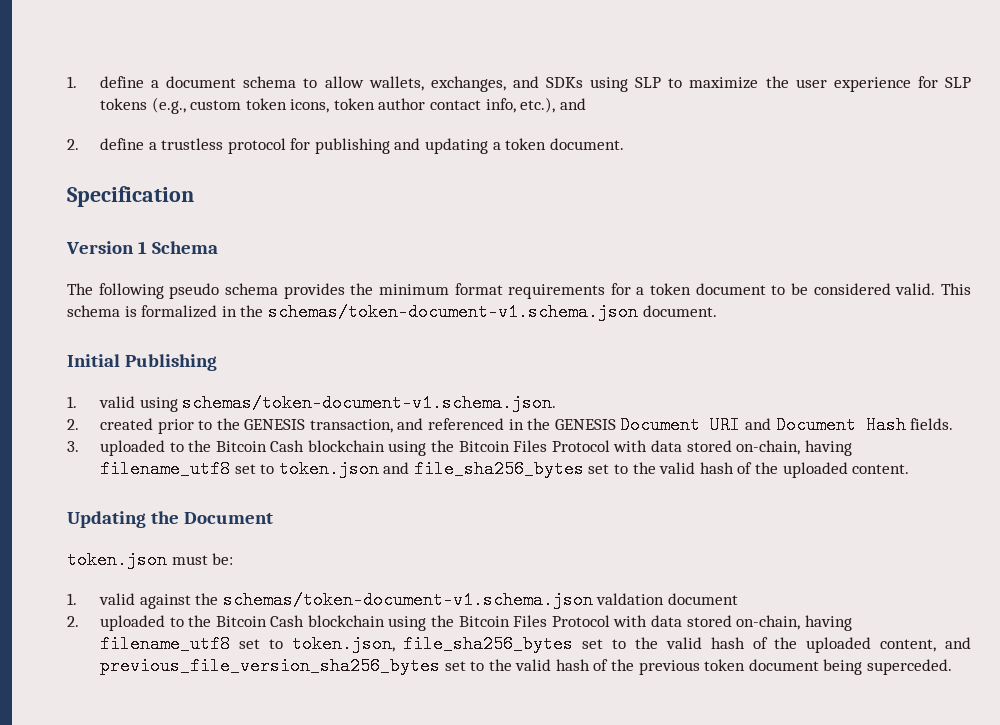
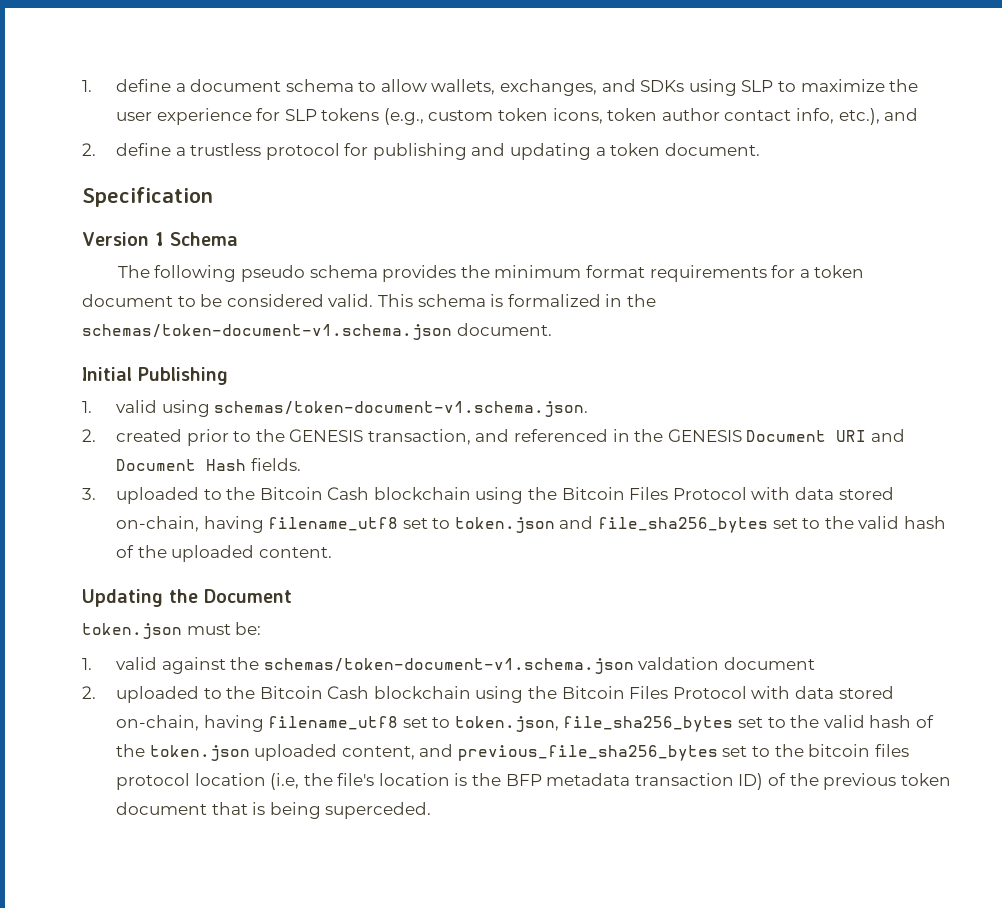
- 2. uploaded to the Bitcoin Cash blockchain using the Bitcoin Files Protocol with data stored on-chain, having filename_utf8 set to token.json, file_sha256_bytes set to the valid hash of the uploaded content, and previous_file_version_sha256_bytes set to the valid hash of the previous token document being superceded.
+ 2. uploaded to the Bitcoin Cash blockchain using the Bitcoin Files Protocol with data stored on-chain, having filename_utf8 set to token.json, file_sha256_bytes set to the valid hash of the token.json uploaded content, and previous_file_sha256_bytes set to the bitcoin files protocol location (i.e, the file's location is the BFP metadata transaction ID) of the previous token document that is being superceded.

